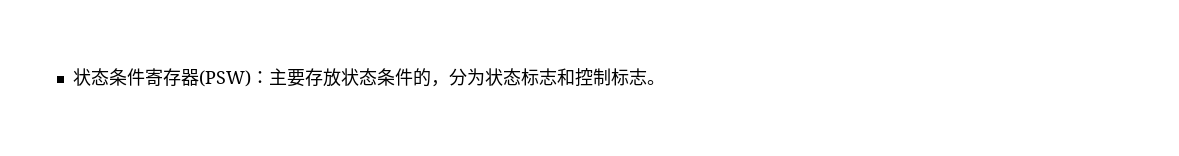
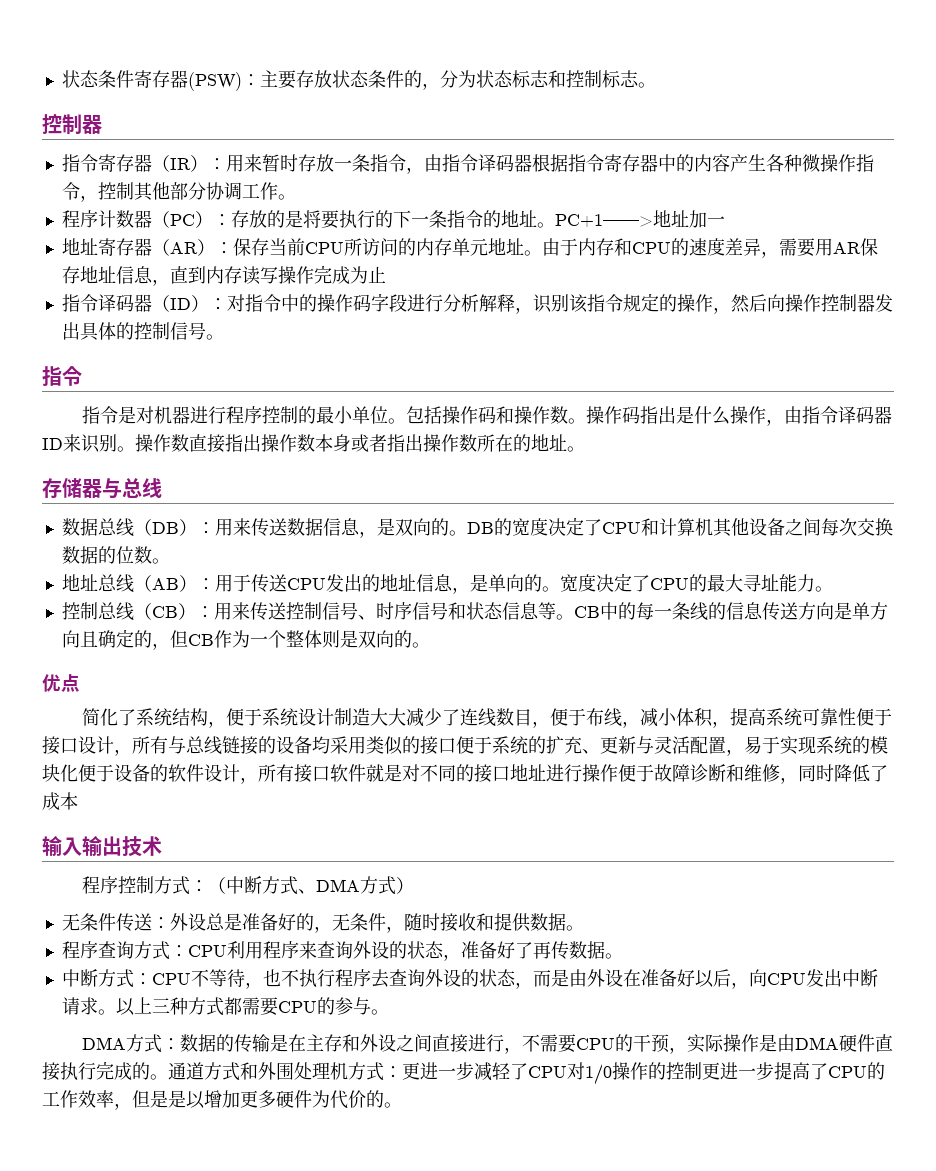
  状态条件寄存器(PSW)：主要存放状态条件的，分为状态标志和控制标志。
+ 控制器
+ 指令寄存器（IR）：用来暂时存放一条指令，由指令译码器根据指令寄存器中的内容产生各种微操作指令，控制其他部分协调工作。
+ 程序计数器（PC）：存放的是将要执行的下一条指令的地址。PC+1——>地址加一
+ 地址寄存器（AR）：保存当前CPU所访问的内存单元地址。由于内存和CPU的速度差异，需要用AR保存地址信息，直到内存读写操作完成为止
+ 指令译码器（ID）：对指令中的操作码字段进行分析解释，识别该指令规定的操作，然后向操作控制器发出具体的控制信号。
+ 指令
+ 指令是对机器进行程序控制的最小单位。包括操作码和操作数。操作码指出是什么操作，由指令译码器ID来识别。操作数直接指出操作数本身或者指出操作数所在的地址。
+ 存储器与总线
+ 数据总线（DB）：用来传送数据信息，是双向的。DB的宽度决定了CPU和计算机其他设备之间每次交换数据的位数。
+ 地址总线（AB）：用于传送CPU发出的地址信息，是单向的。宽度决定了CPU的最大寻址能力。
+ 控制总线（CB）：用来传送控制信号、时序信号和状态信息等。CB中的每一条线的信息传送方向是单方向且确定的，但CB作为一个整体则是双向的。
+ 优点
+ 简化了系统结构，便于系统设计制造大大减少了连线数目，便于布线，减小体积，提高系统可靠性便于接口设计，所有与总线链接的设备均采用类似的接口便于系统的扩充、更新与灵活配置，易于实现系统的模块化便于设备的软件设计，所有接口软件就是对不同的接口地址进行操作便于故障诊断和维修，同时降低了成本
+ 输入输出技术
+ 程序控制方式：（中断方式、DMA方式）
+ 无条件传送：外设总是准备好的，无条件，随时接收和提供数据。
+ 程序查询方式：CPU利用程序来查询外设的状态，准备好了再传数据。
+ 中断方式：CPU不等待，也不执行程序去查询外设的状态，而是由外设在准备好以后，向CPU发出中断请求。以上三种方式都需要CPU的参与。
+ DMA方式：数据的传输是在主存和外设之间直接进行，不需要CPU的干预，实际操作是由DMA硬件直接执行完成的。通道方式和外围处理机方式：更进一步减轻了CPU对1/0操作的控制更进一步提高了CPU的工作效率，但是是以增加更多硬件为代价的。

